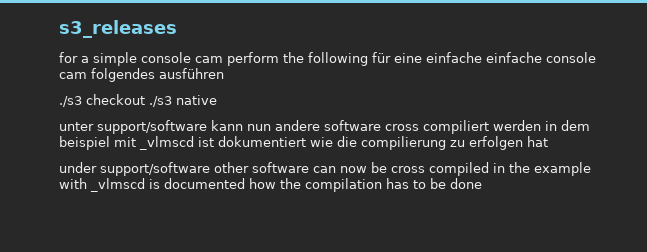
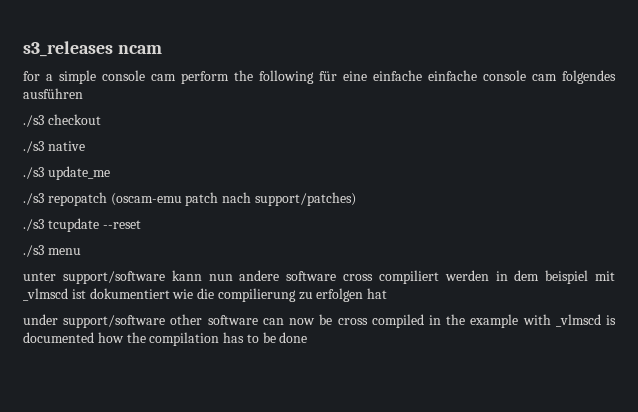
- s3_releases
+ s3_releases ncam
- ./s3 checkout ./s3 native
+ ./s3 checkout
+ ./s3 native
+ ./s3 update_me
+ ./s3 repopatch (oscam-emu patch nach support/patches)
+ ./s3 tcupdate --reset
+ ./s3 menu

